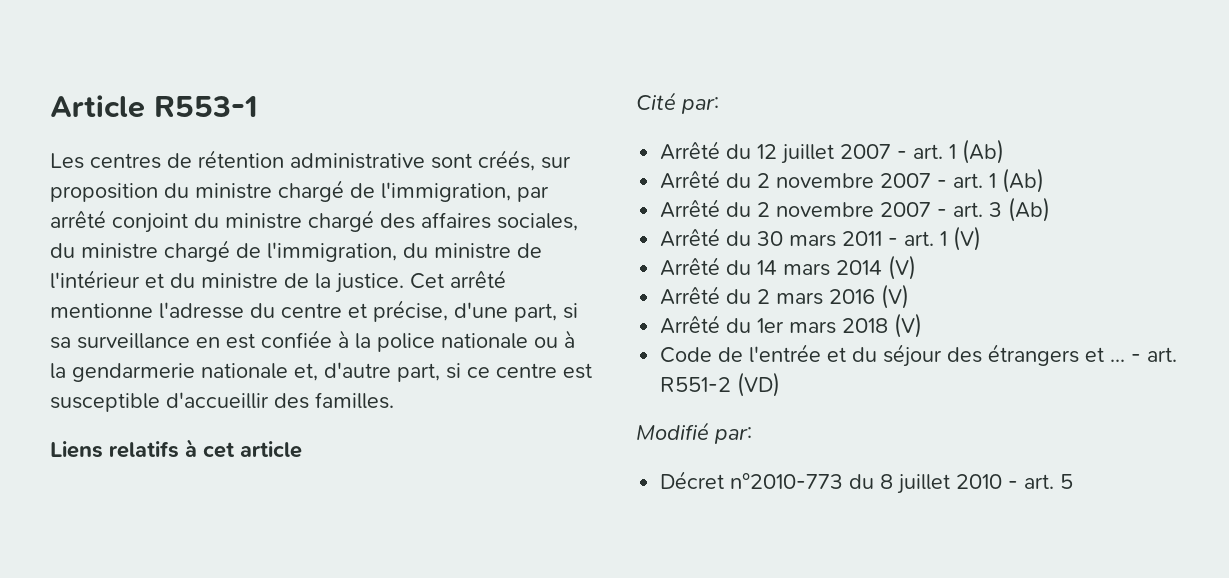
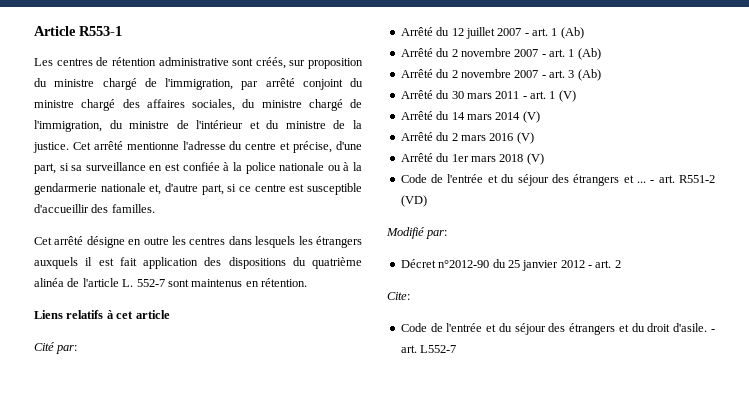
+ Cet arrêté désigne en outre les centres dans lesquels les étrangers auxquels il est fait application des dispositions du quatrième alinéa de l'article L. 552-7 sont maintenus en rétention.
- Décret n°2010-773 du 8 juillet 2010 - art. 5
+ Décret n°2012-90 du 25 janvier 2012 - art. 2
+ Cite:
+ Code de l'entrée et du séjour des étrangers et du droit d'asile. - art. L552-7

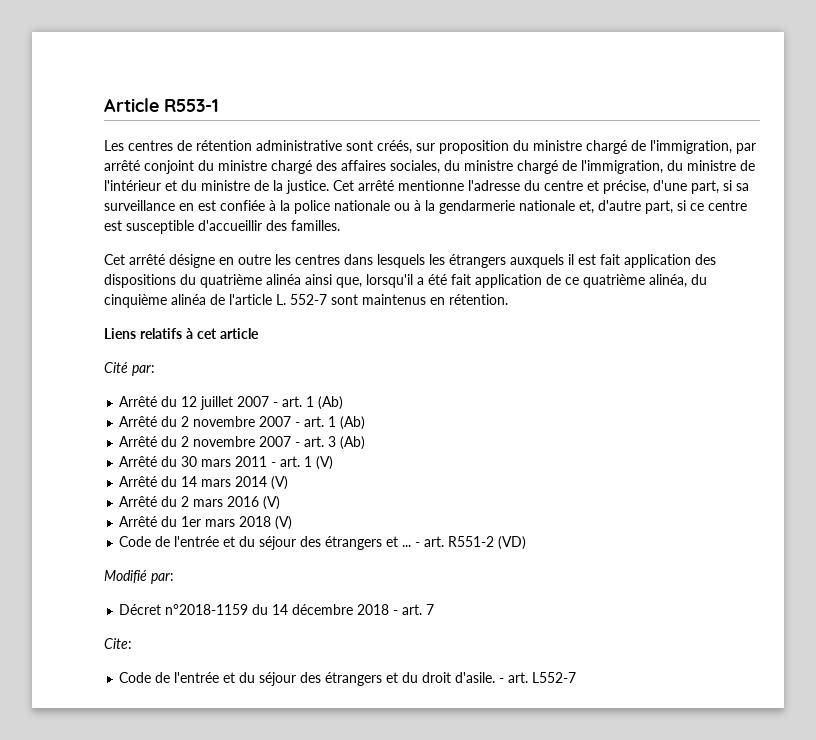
- Cet arrêté désigne en outre les centres dans lesquels les étrangers auxquels il est fait application des dispositions du quatrième alinéa de l'article L. 552-7 sont maintenus en rétention.
+ Cet arrêté désigne en outre les centres dans lesquels les étrangers auxquels il est fait application des dispositions du quatrième alinéa ainsi que, lorsqu'il a été fait application de ce quatrième alinéa, du cinquième alinéa de l'article L. 552-7 sont maintenus en rétention.
- Décret n°2012-90 du 25 janvier 2012 - art. 2
+ Décret n°2018-1159 du 14 décembre 2018 - art. 7

